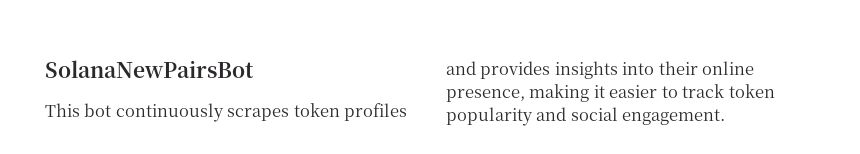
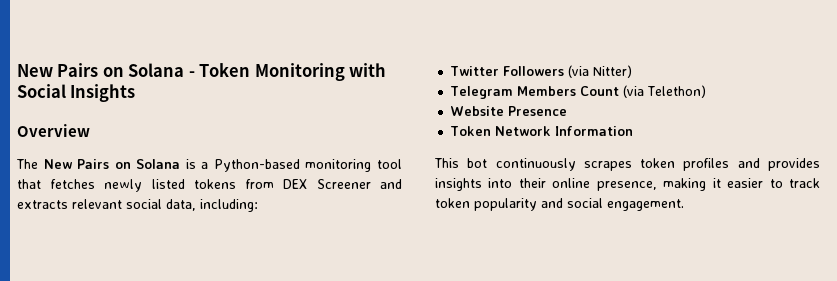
- SolanaNewPairsBot
+ New Pairs on Solana - Token Monitoring with Social Insights
+ Overview
+ The New Pairs on Solana is a Python-based monitoring tool that fetches newly listed tokens from DEX Screener and extracts relevant social data, including:
+ Twitter Followers (via Nitter)
+ Telegram Members Count (via Telethon)
+ Website Presence
+ Token Network Information

